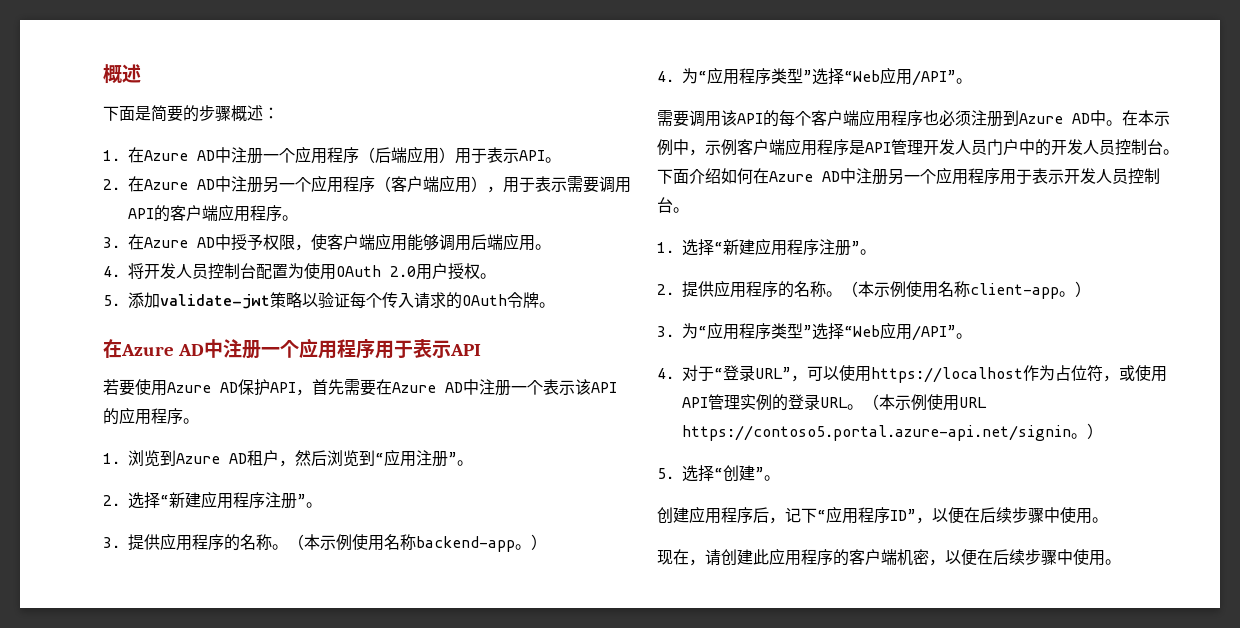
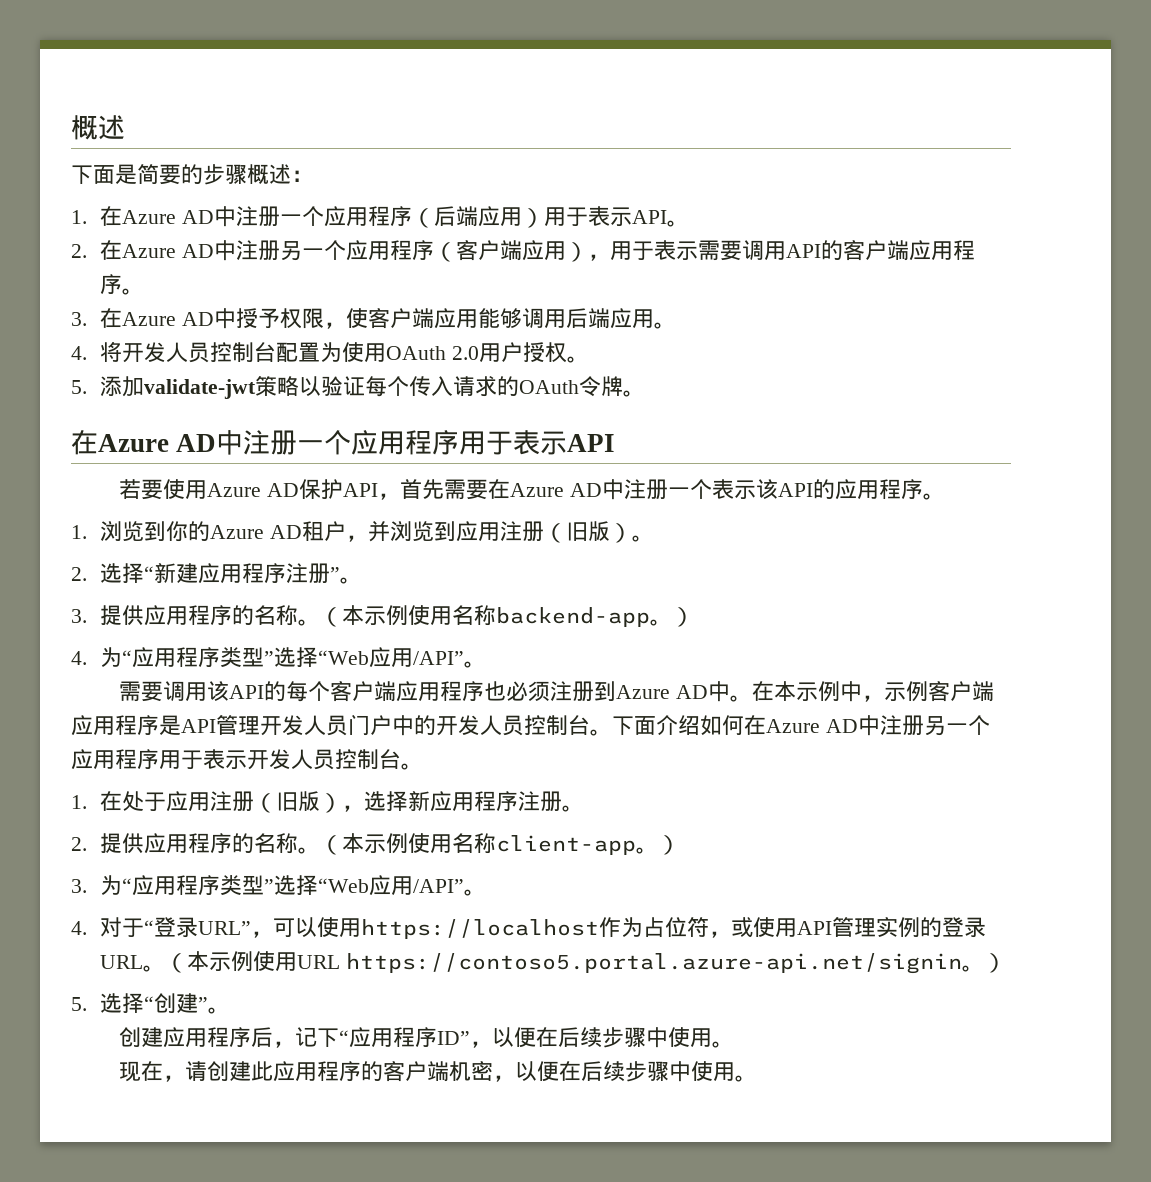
- 1.浏览到Azure AD租户，然后浏览到“应用注册”。
+ 1.浏览到你的Azure AD租户，并浏览到应用注册（旧版）。
- 1.选择“新建应用程序注册”。
+ 1.在处于应用注册（旧版），选择新应用程序注册。

